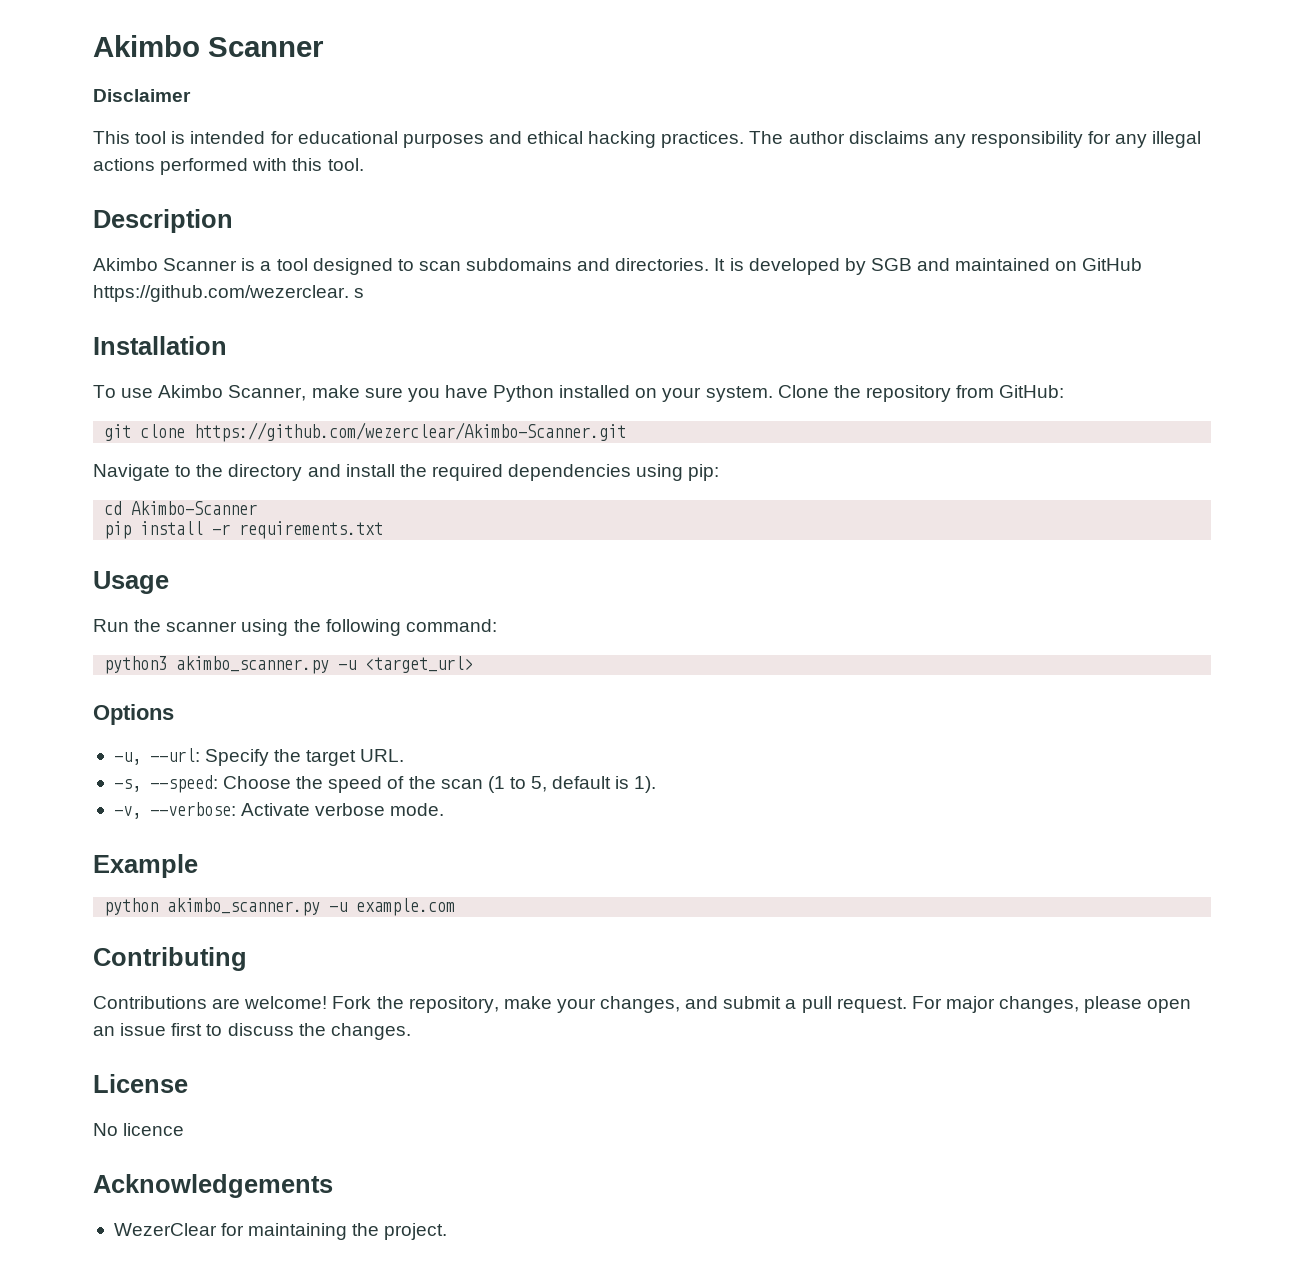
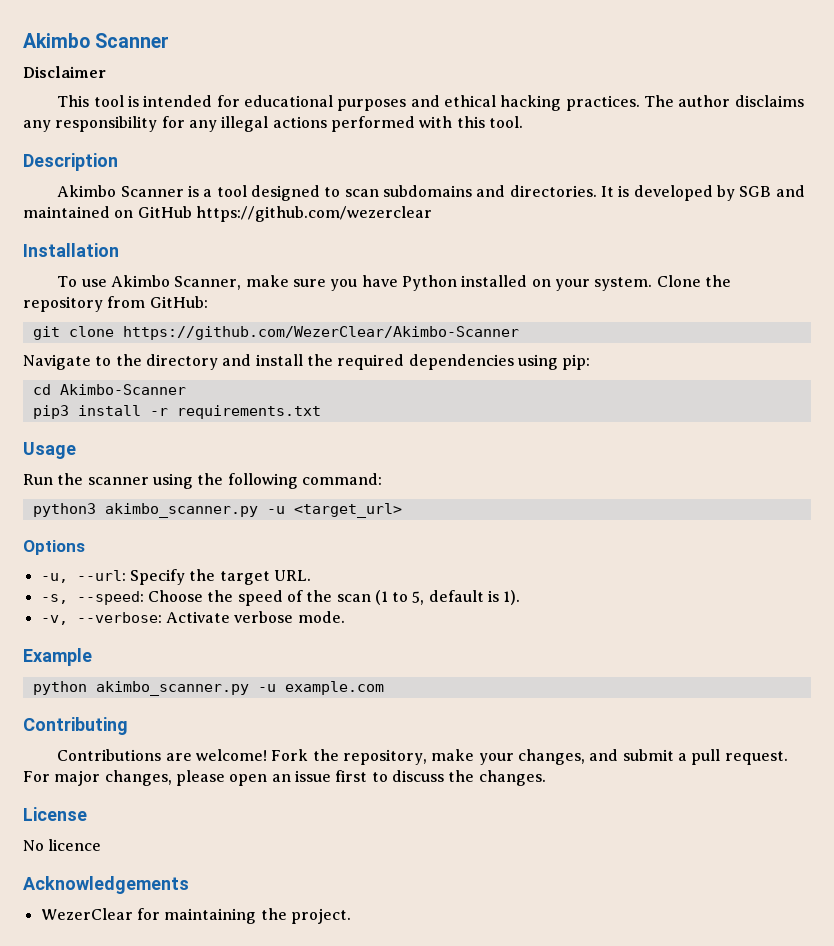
- It is developed by SGB and maintained on GitHub https://github.com/wezerclear. s
+ It is developed by SGB and maintained on GitHub https://github.com/wezerclear
- git clone https://github.com/wezerclear/Akimbo-Scanner.git
+ git clone https://github.com/WezerClear/Akimbo-Scanner
- pip install -r requirements.txt
+ pip3 install -r requirements.txt

